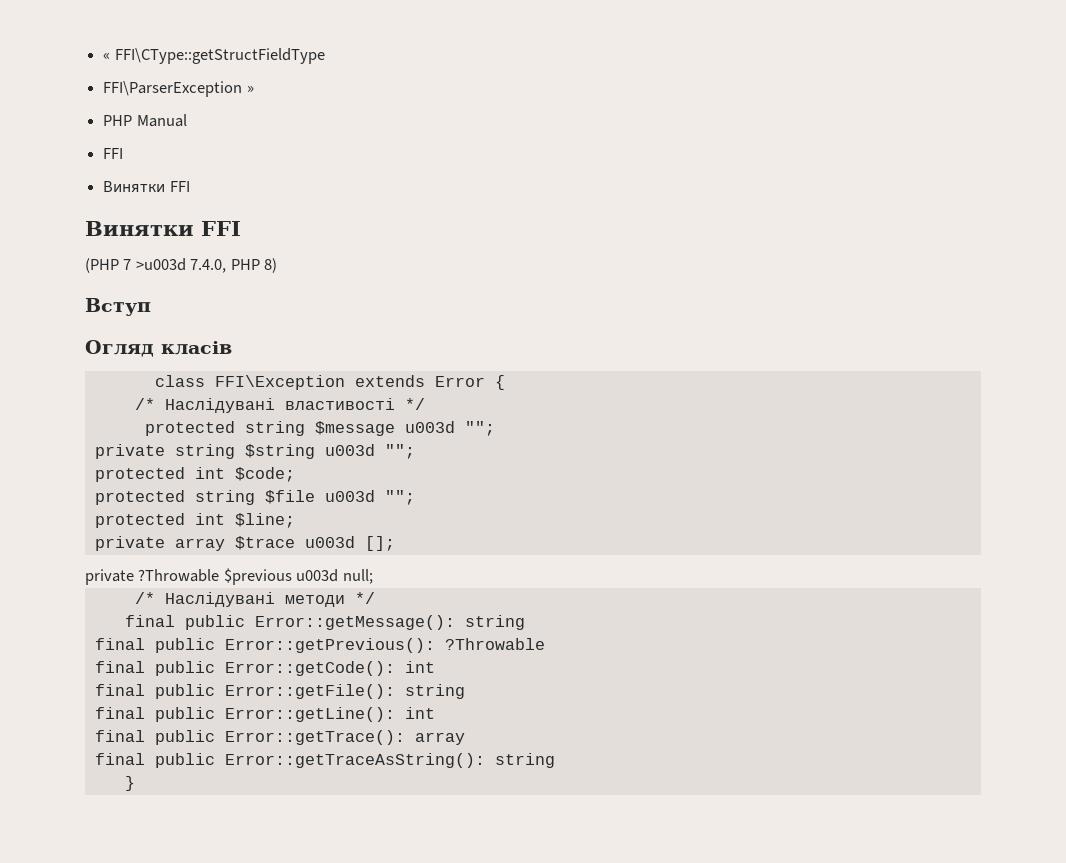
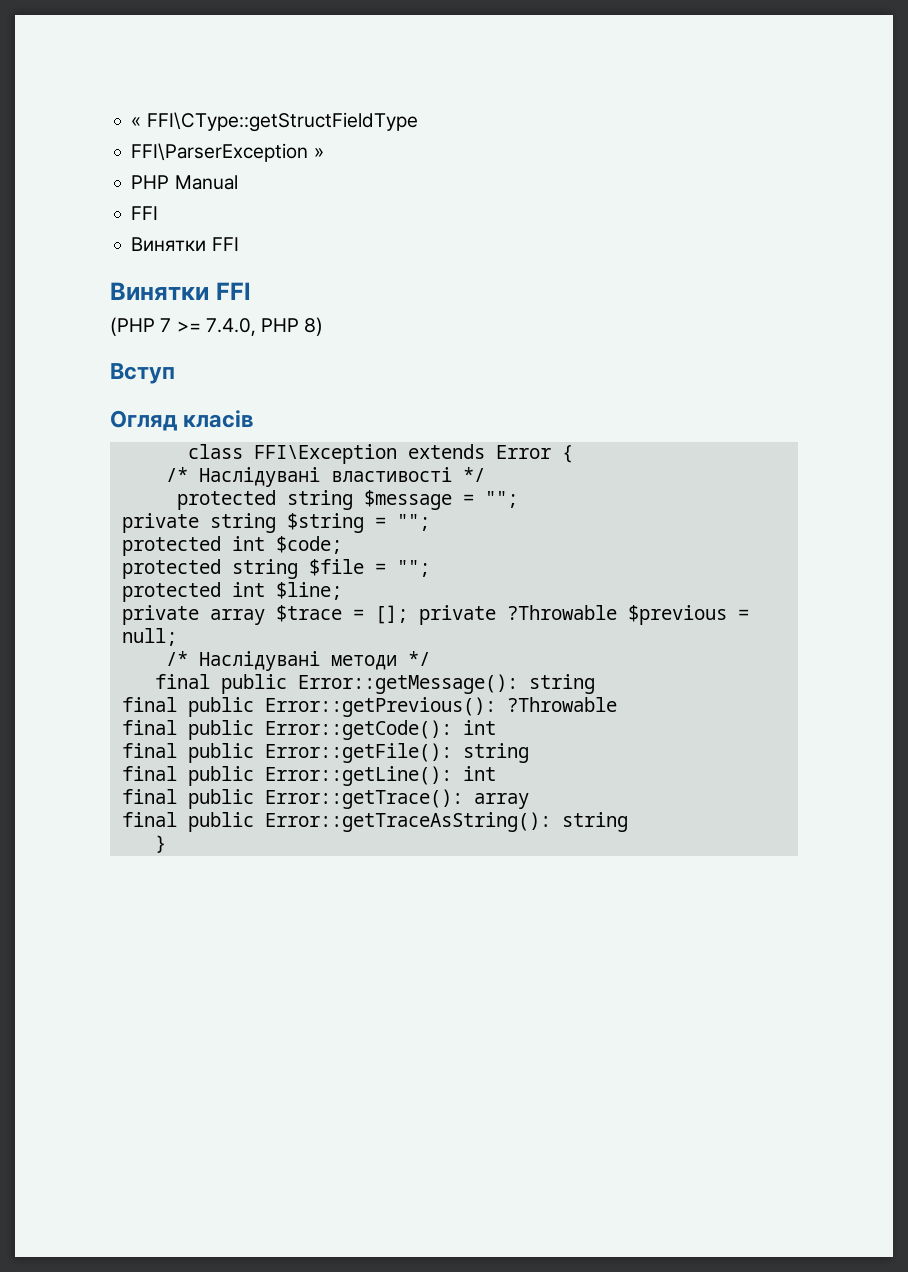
- (PHP 7 >u003d 7.4.0, PHP 8)
+ (PHP 7 >= 7.4.0, PHP 8)
- protected string $message u003d "";
+ protected string $message = "";
- private string $string u003d "";
+ private string $string = "";
- protected string $file u003d "";
+ protected string $file = "";
- private array $trace u003d [];
- private ?Throwable $previous u003d null;
+ private array $trace = []; private ?Throwable $previous = null;

